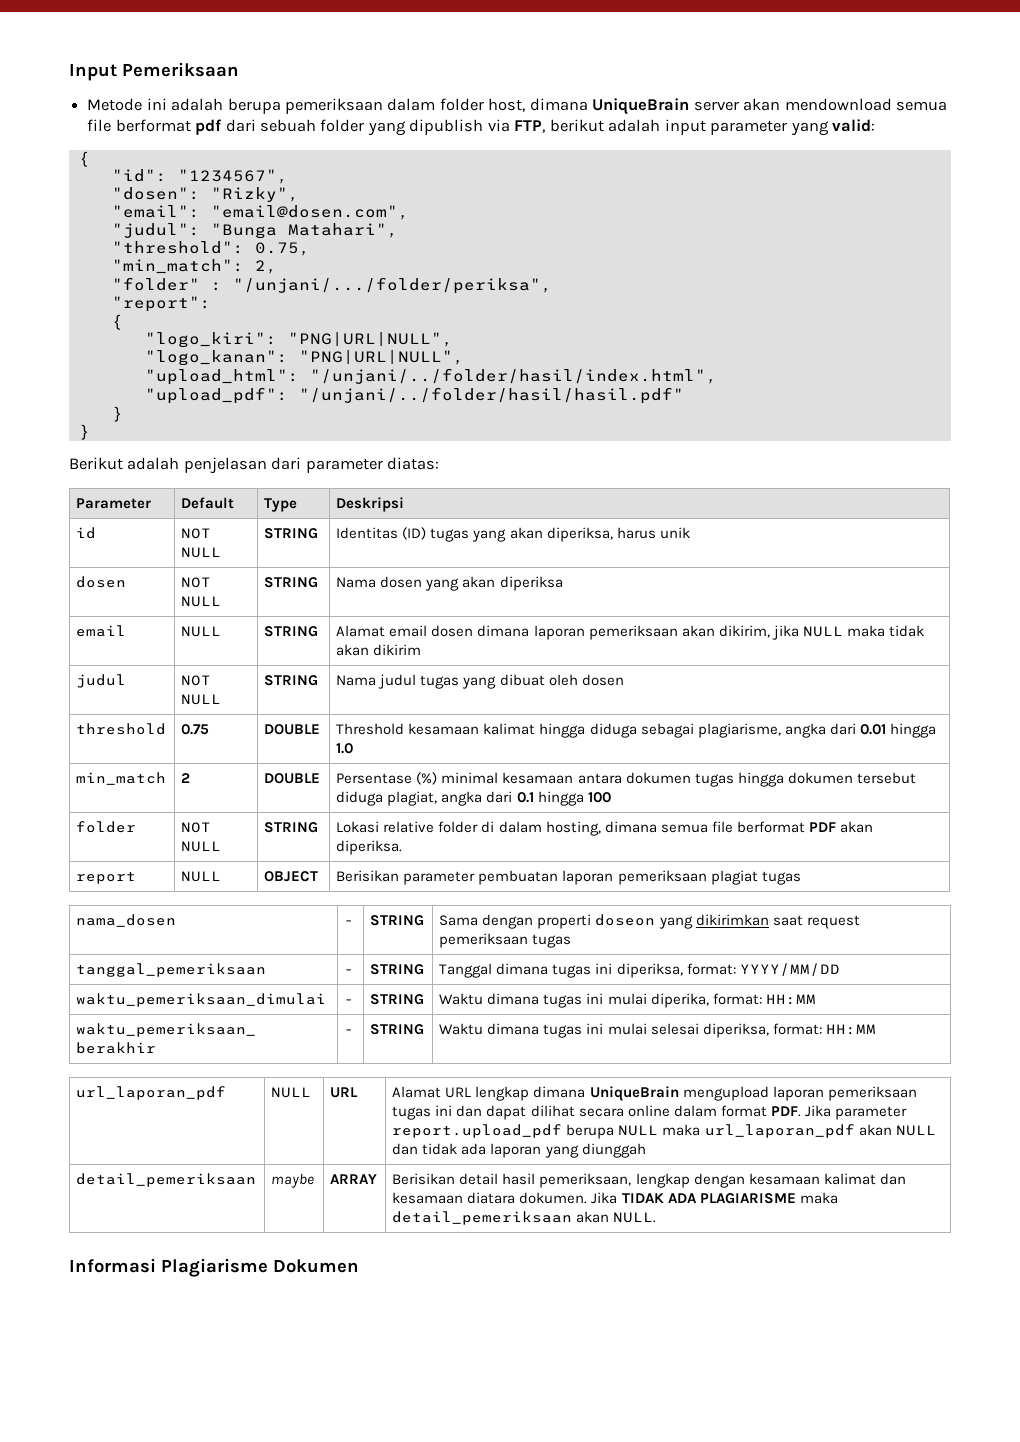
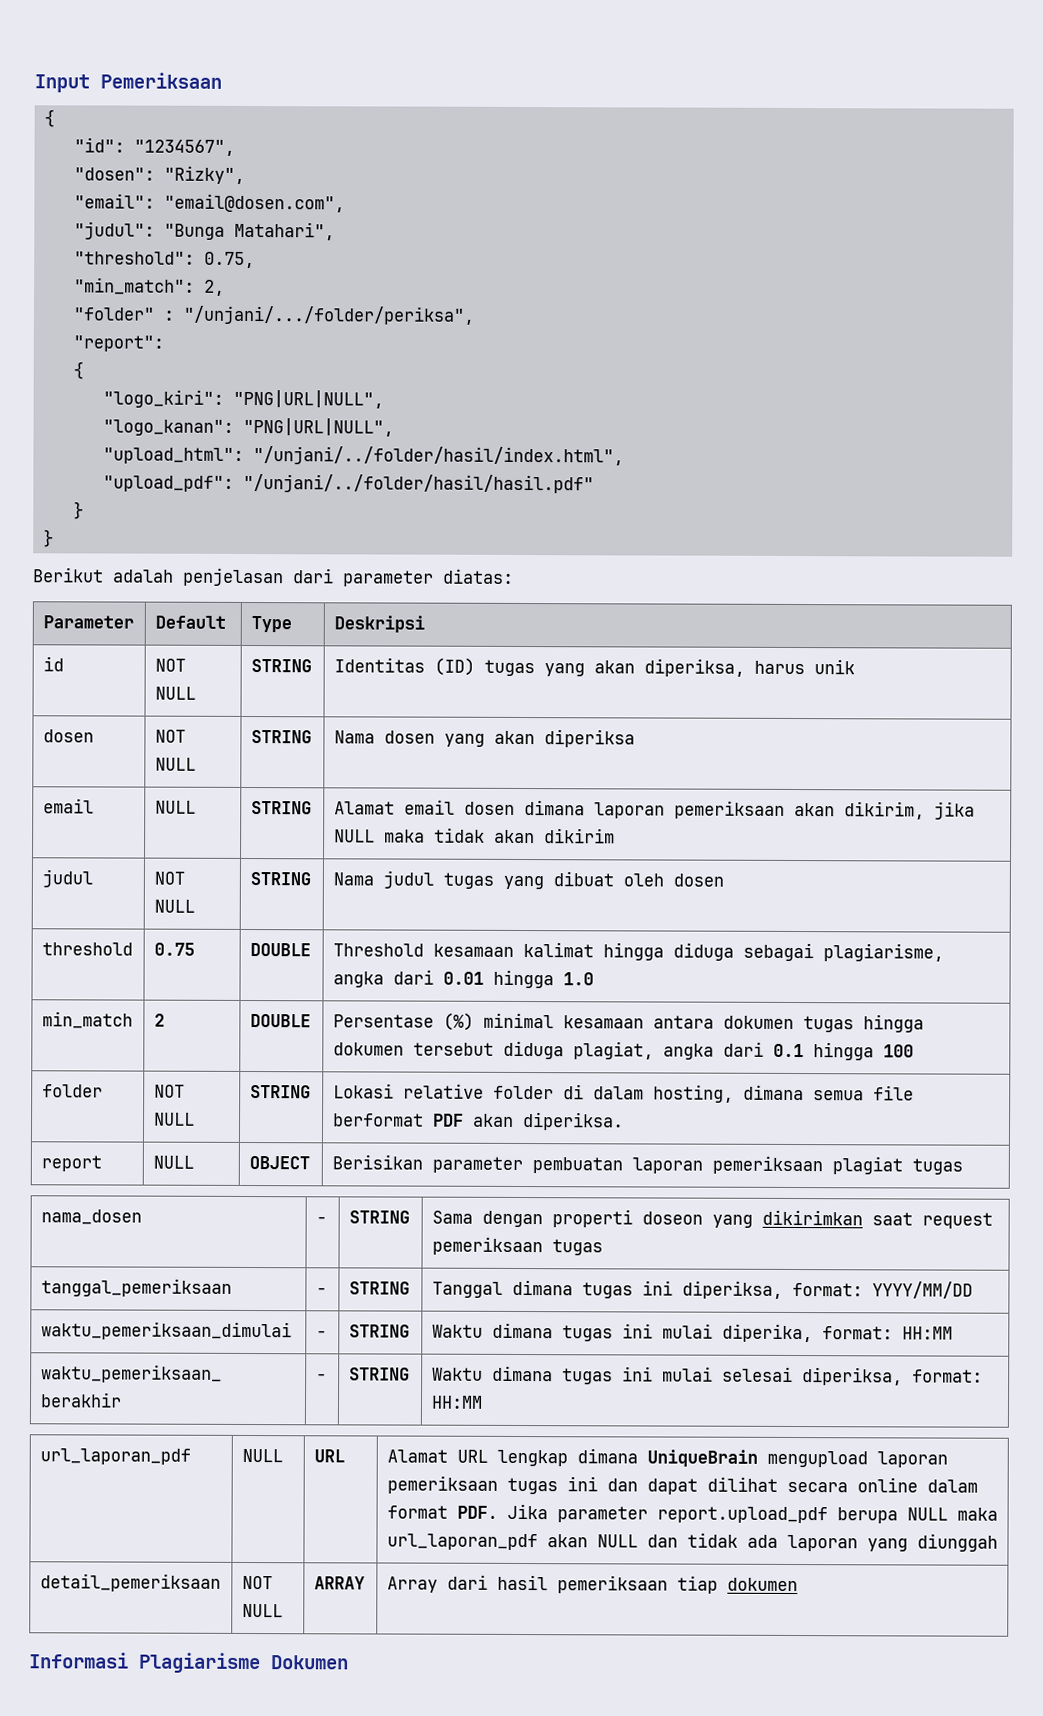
- Metode ini adalah berupa pemeriksaan dalam folder host, dimana UniqueBrain server akan mendownload semua file berformat pdf dari sebuah folder yang dipublish via FTP, berikut adalah input parameter yang valid:
- detail_pemeriksaan | maybe | ARRAY | Berisikan detail hasil pemeriksaan, lengkap dengan kesamaan kalimat dan kesamaan diatara dokumen. Jika TIDAK ADA PLAGIARISME maka detail_pemeriksaan akan NULL.
+ detail_pemeriksaan | NOT NULL | ARRAY | Array dari hasil pemeriksaan tiap dokumen

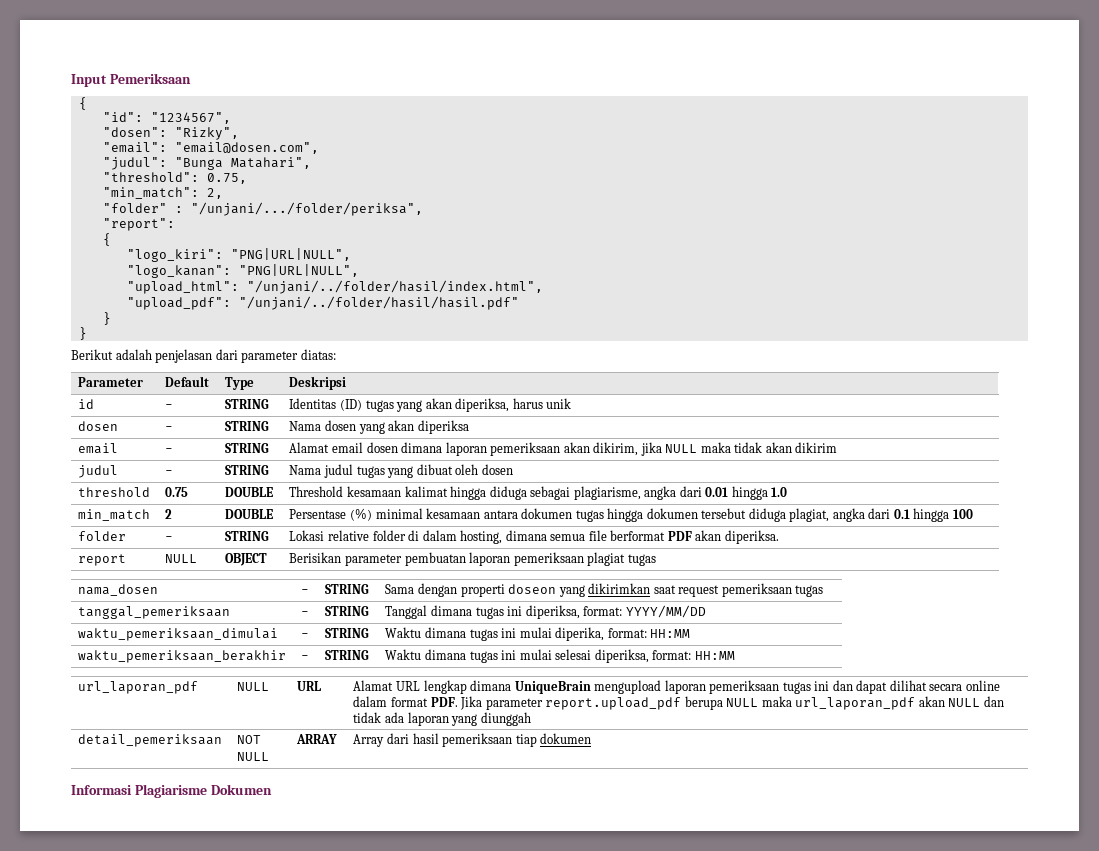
- id | NOT NULL | STRING | Identitas (ID) tugas yang akan diperiksa, harus unik
+ id | - | STRING | Identitas (ID) tugas yang akan diperiksa, harus unik
- dosen | NOT NULL | STRING | Nama dosen yang akan diperiksa
+ dosen | - | STRING | Nama dosen yang akan diperiksa
- email | NULL | STRING | Alamat email dosen dimana laporan pemeriksaan akan dikirim, jika NULL maka tidak akan dikirim
+ email | - | STRING | Alamat email dosen dimana laporan pemeriksaan akan dikirim, jika NULL maka tidak akan dikirim
- judul | NOT NULL | STRING | Nama judul tugas yang dibuat oleh dosen
+ judul | - | STRING | Nama judul tugas yang dibuat oleh dosen
- folder | NOT NULL | STRING | Lokasi relative folder di dalam hosting, dimana semua file berformat PDF akan diperiksa.
+ folder | - | STRING | Lokasi relative folder di dalam hosting, dimana semua file berformat PDF akan diperiksa.

